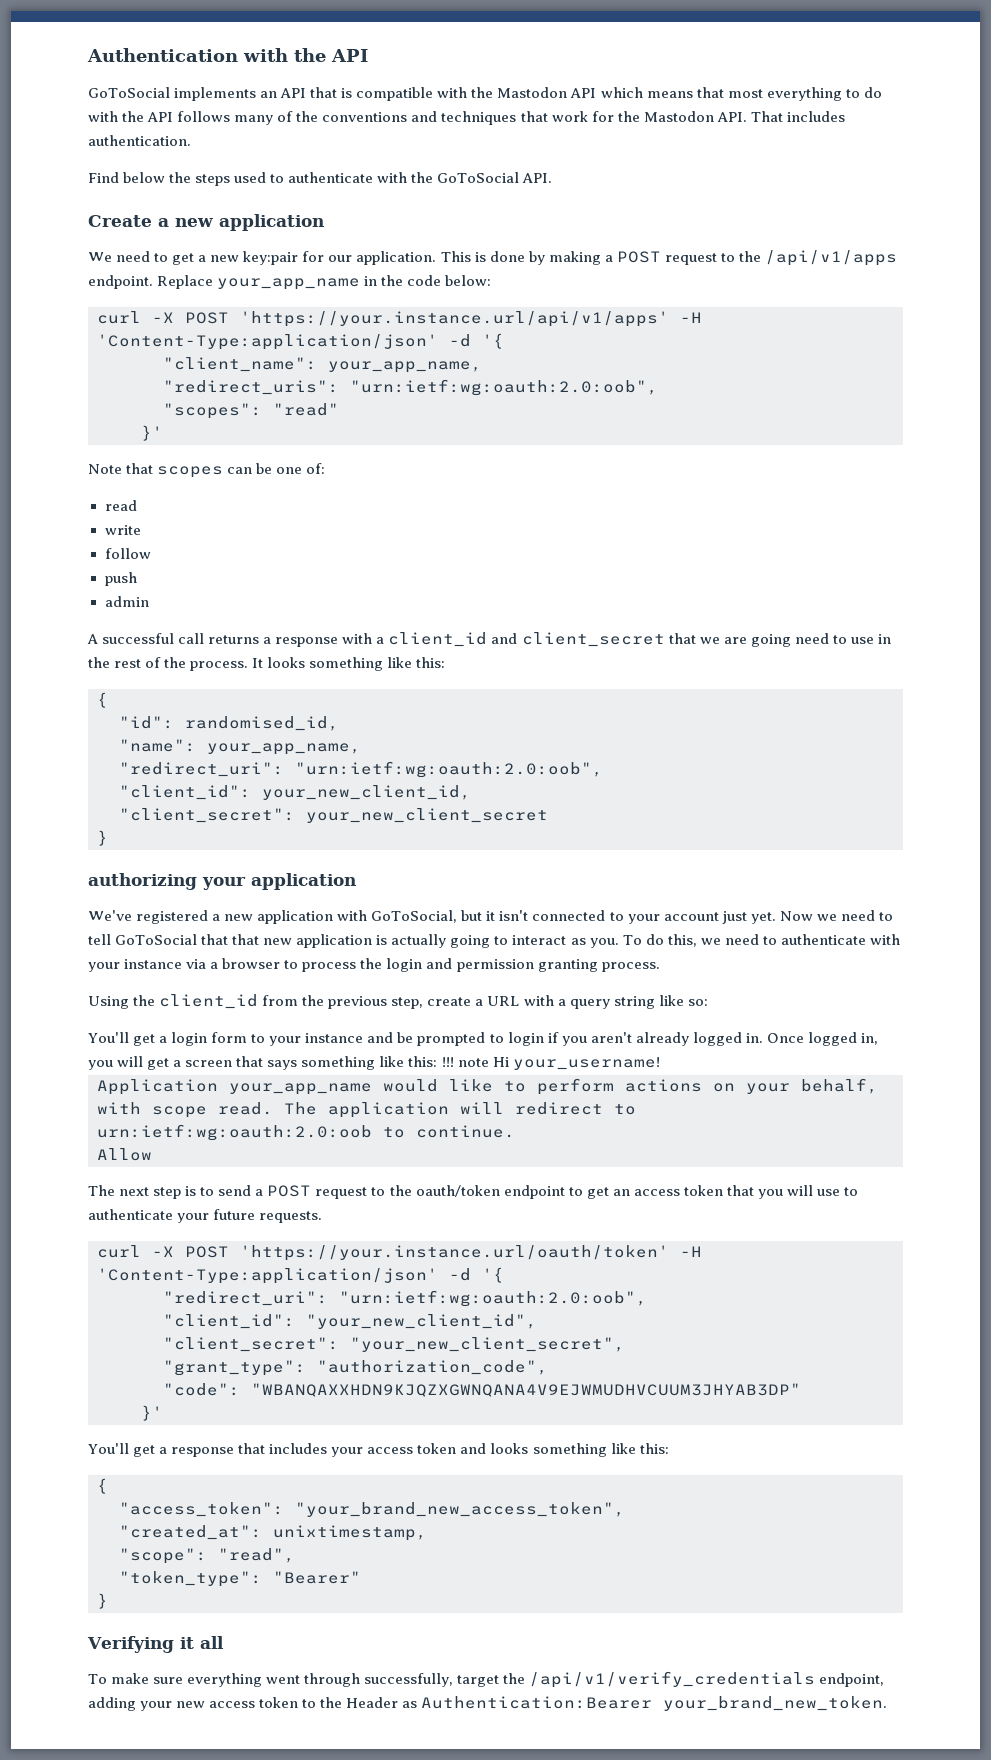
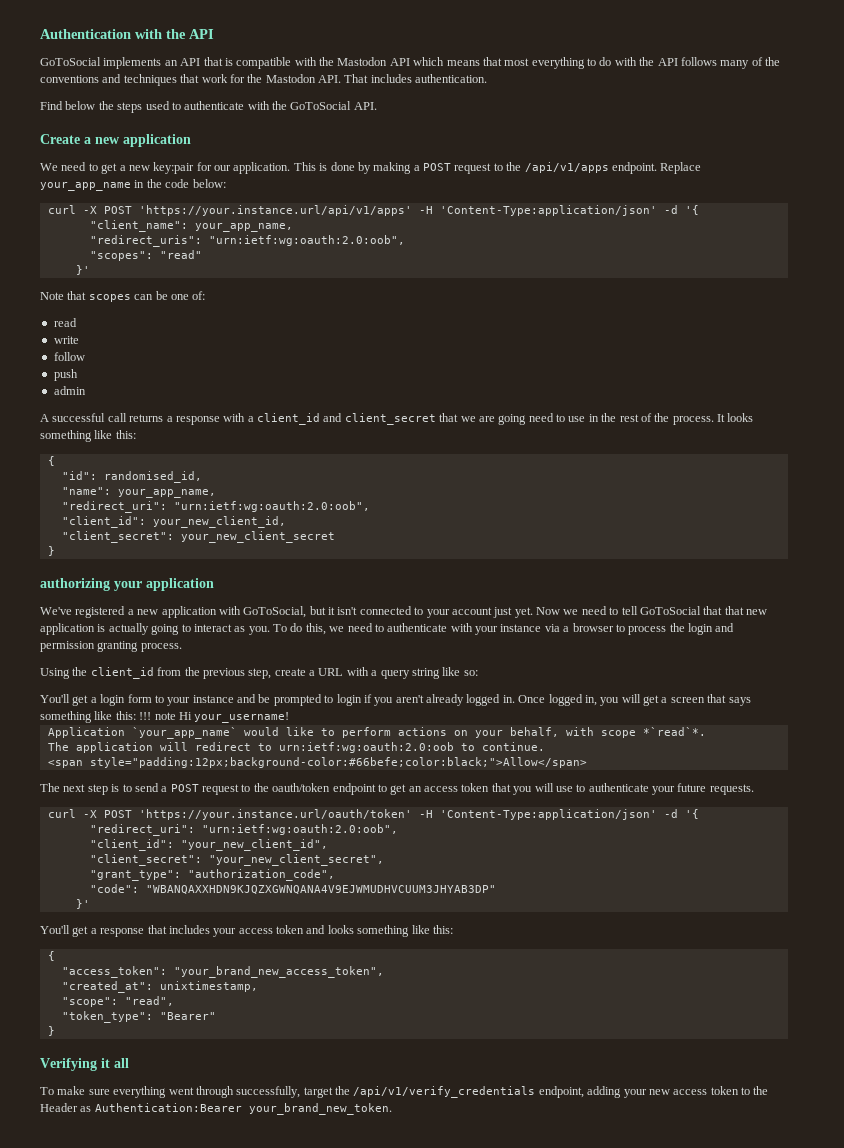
- Application your_app_name would like to perform actions on your behalf, with scope read. The application will redirect to urn:ietf:wg:oauth:2.0:oob to continue.
+ Application `your_app_name` would like to perform actions on your behalf, with scope *`read`*.
+ The application will redirect to urn:ietf:wg:oauth:2.0:oob to continue.
- Allow
+ <span style="padding:12px;background-color:#66befe;color:black;">Allow</span>

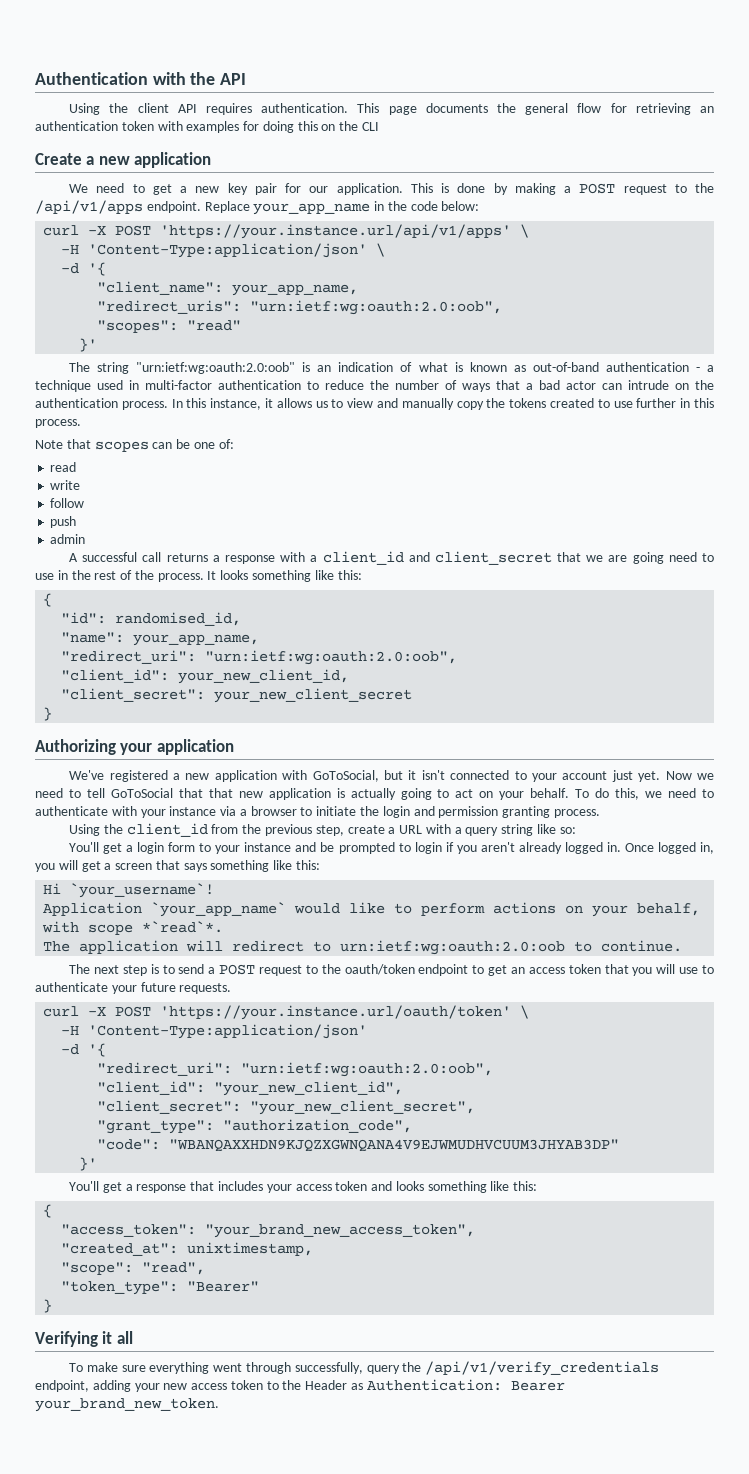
- GoToSocial implements an API that is compatible with the Mastodon API which means that most everything to do with the API follows many of the conventions and techniques that work for the Mastodon API. That includes authentication.
- Find below the steps used to authenticate with the GoToSocial API.
+ Using the client API requires authentication. This page documents the general flow for retrieving an authentication token with examples for doing this on the CLI
- We need to get a new key:pair for our application.
+ We need to get a new key pair for our application.
- curl -X POST 'https://your.instance.url/api/v1/apps' -H 'Content-Type:application/json' -d '{
+ curl -X POST 'https://your.instance.url/api/v1/apps' \
+ -H 'Content-Type:application/json' \
+ -d '{
+ The string "urn:ietf:wg:oauth:2.0:oob" is an indication of what is known as out-of-band authentication - a technique used in multi-factor authentication to reduce the number of ways that a bad actor can intrude on the authentication process. In this instance, it allows us to view and manually copy the tokens created to use further in this process.
- authorizing your application
+ Authorizing your application
- Now we need to tell GoToSocial that that new application is actually going to interact as you.
+ Now we need to tell GoToSocial that that new application is actually going to act on your behalf.
- To do this, we need to authenticate with your instance via a browser to process the login and permission granting process.
+ To do this, we need to authenticate with your instance via a browser to initiate the login and permission granting process.
- Once logged in, you will get a screen that says something like this: !!! note Hi your_username!
+ Once logged in, you will get a screen that says something like this:
+ Hi `your_username`!
- <span style="padding:12px;background-color:#66befe;color:black;">Allow</span>
- curl -X POST 'https://your.instance.url/oauth/token' -H 'Content-Type:application/json' -d '{
+ curl -X POST 'https://your.instance.url/oauth/token' \
+ -H 'Content-Type:application/json'
+ -d '{
- To make sure everything went through successfully, target the /api/v1/verify_credentials endpoint, adding your new access token to the Header as Authentication:Bearer your_brand_new_token.
+ To make sure everything went through successfully, query the /api/v1/verify_credentials endpoint, adding your new access token to the Header as Authentication: Bearer your_brand_new_token.

